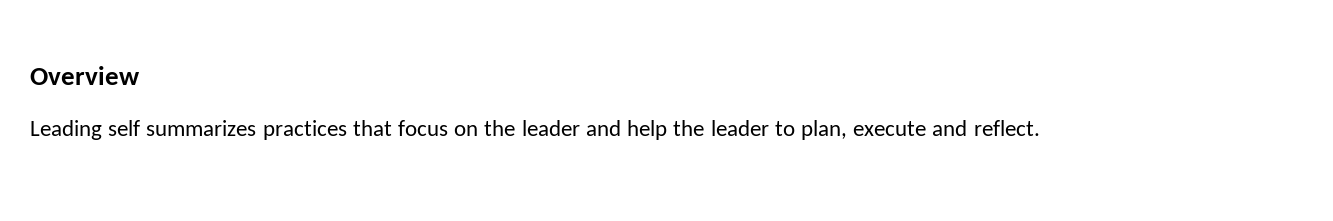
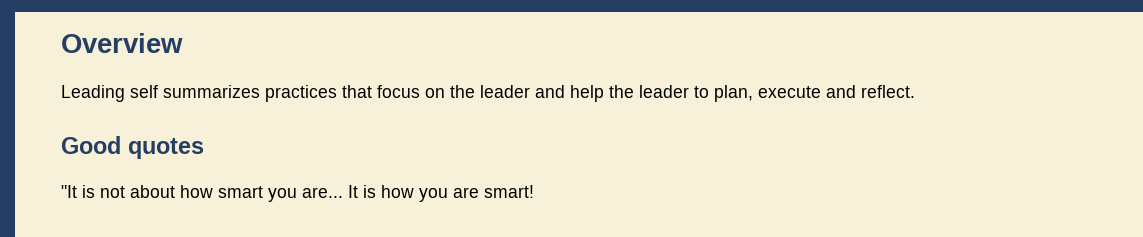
+ Good quotes
+ "It is not about how smart you are... It is how you are smart!

